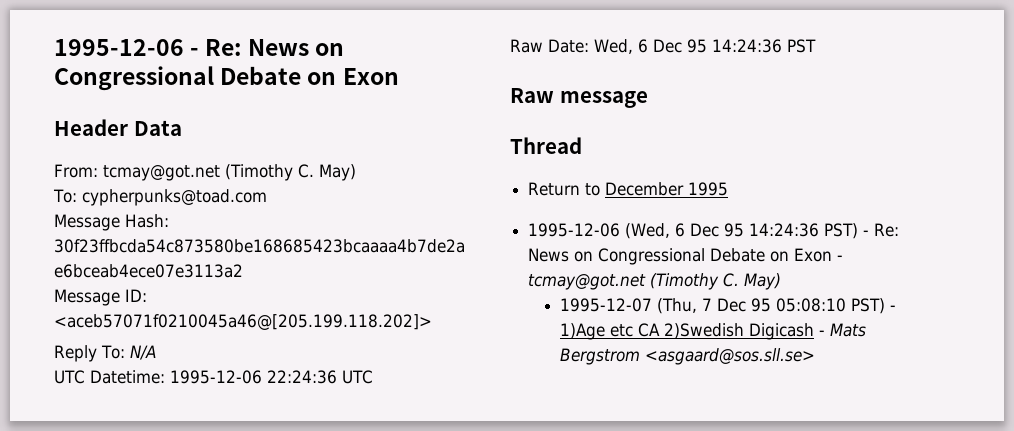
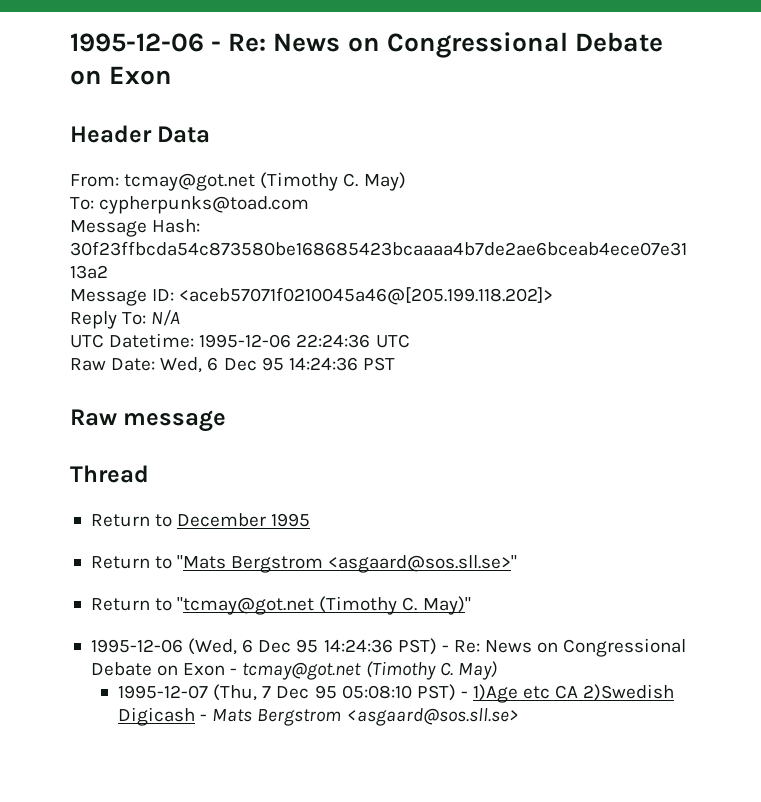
+ Return to "Mats Bergstrom <asgaard@sos.sll.se>"
+ Return to "tcmay@got.net (Timothy C. May)"

